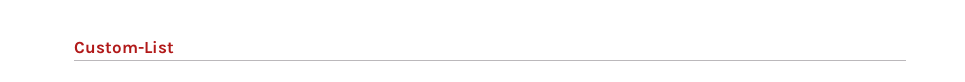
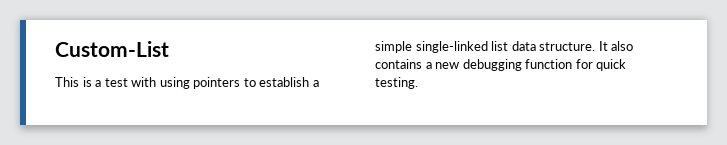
+ This is a test with using pointers to establish a simple single-linked list data structure. It also contains a new debugging function for quick testing.

